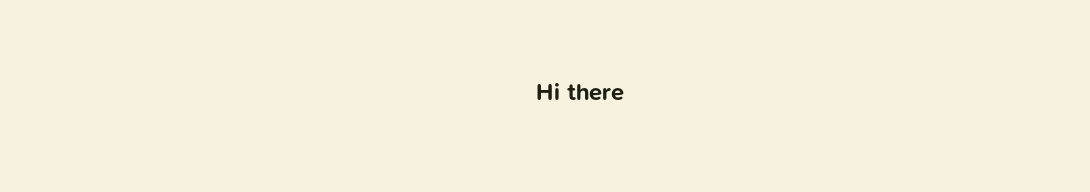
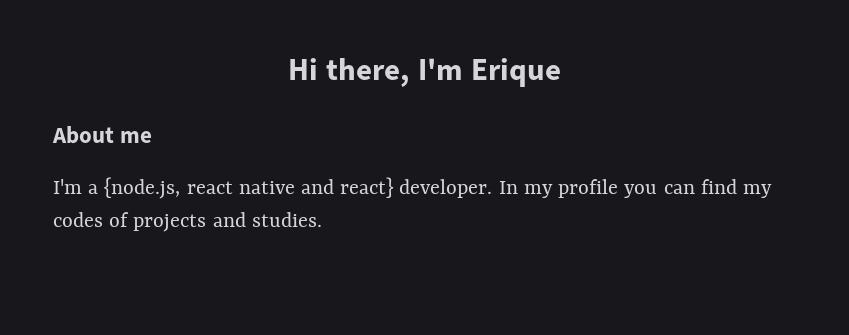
- Hi there
+ Hi there, I'm Erique
+ About me
+ I'm a {node.js, react native and react} developer. In my profile you can find my codes of projects and studies.

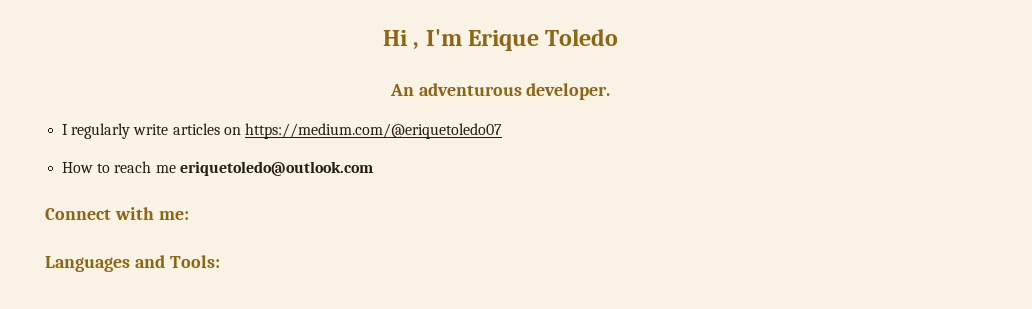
- Hi there, I'm Erique
- About me
- I'm a {node.js, react native and react} developer. In my profile you can find my codes of projects and studies.
+ Hi , I'm Erique Toledo
+ An adventurous developer.
+ I regularly write articles on https://medium.com/@eriquetoledo07
+ How to reach me eriquetoledo@outlook.com
+ Connect with me:
+ Languages and Tools:

